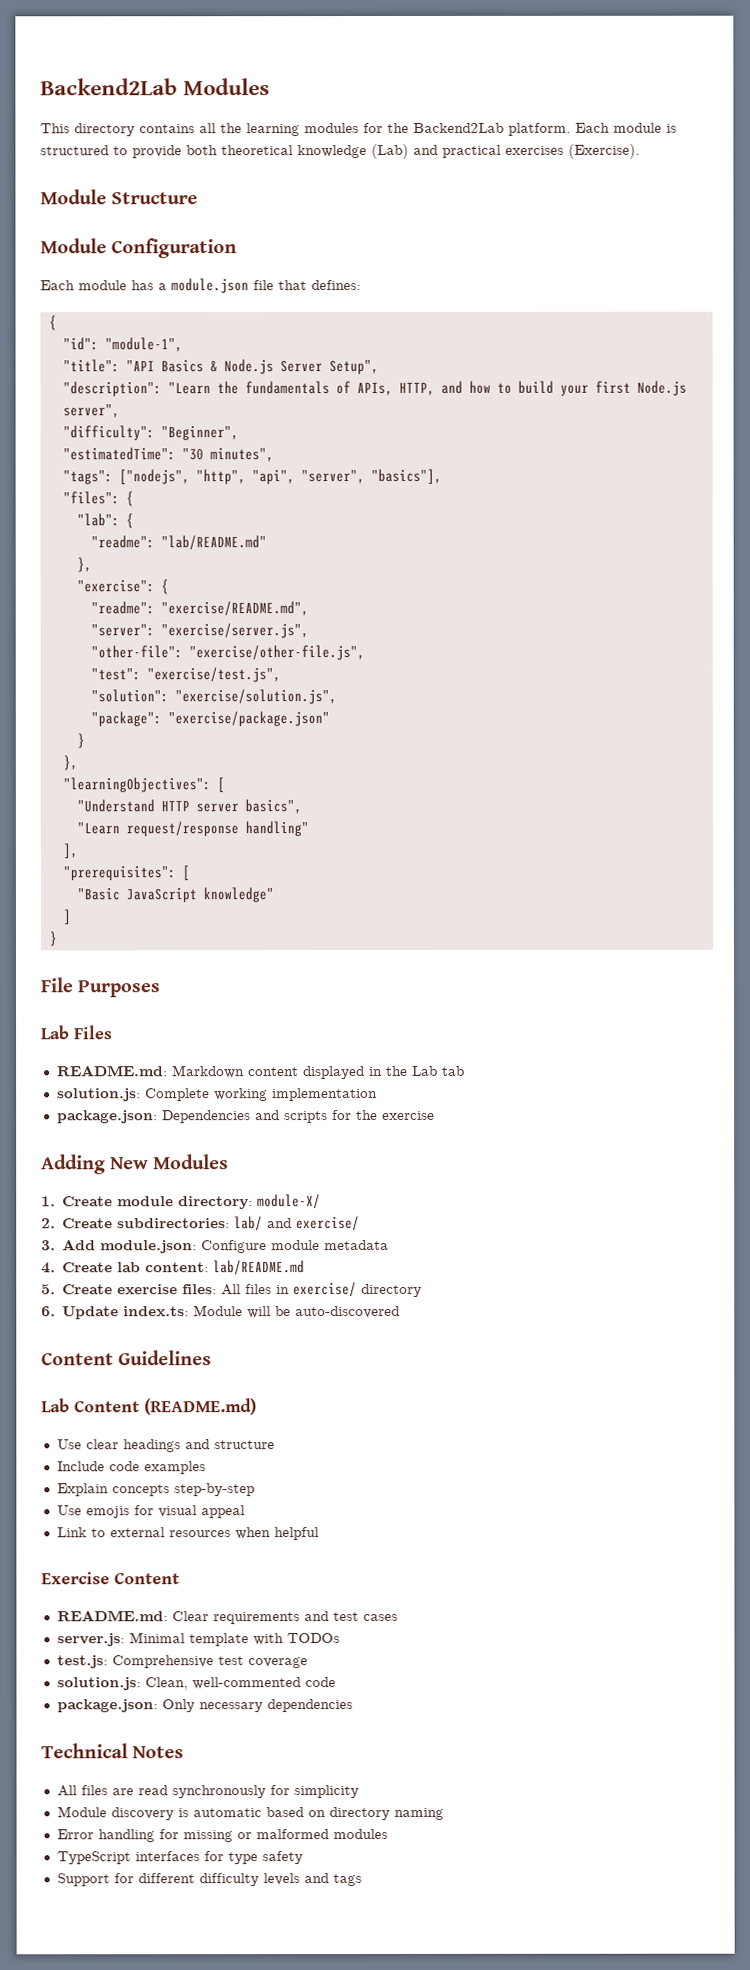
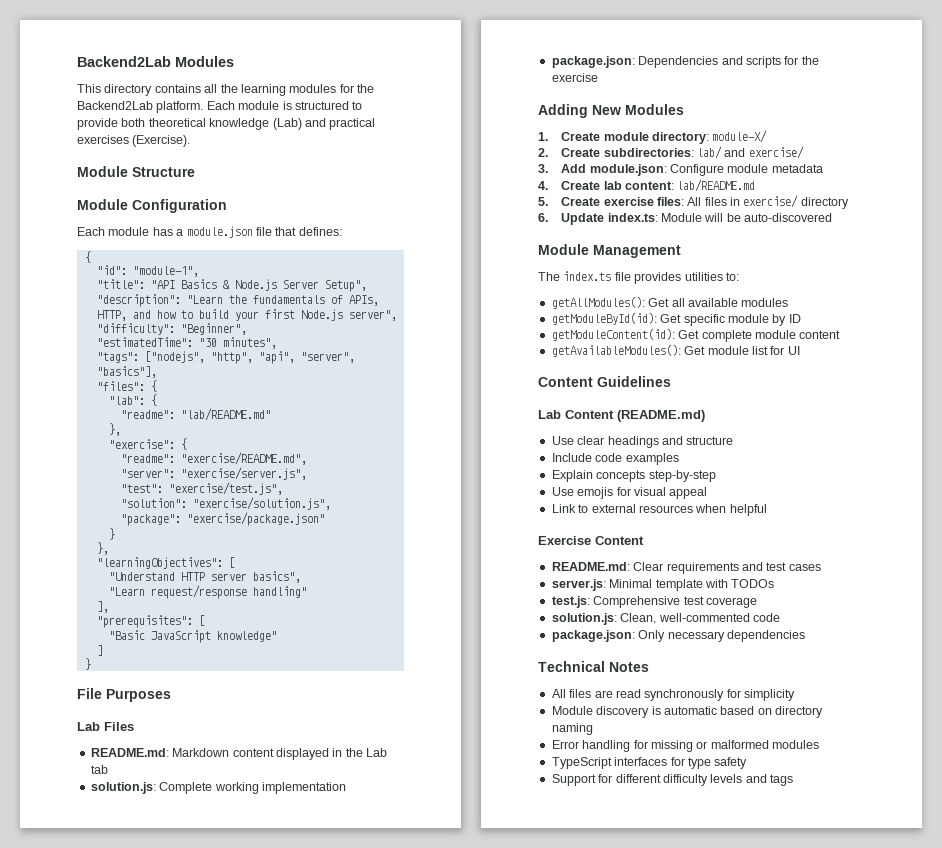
- "other-file": "exercise/other-file.js",
+ Module Management
+ The index.ts file provides utilities to:
+ getAllModules(): Get all available modules
+ getModuleById(id): Get specific module by ID
+ getModuleContent(id): Get complete module content
+ getAvailableModules(): Get module list for UI

